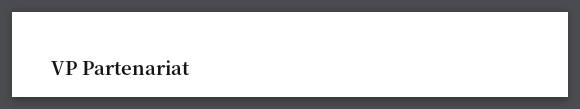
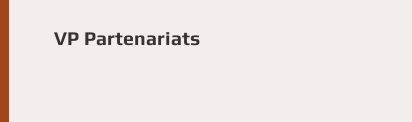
- VP Partenariat
+ VP Partenariats

